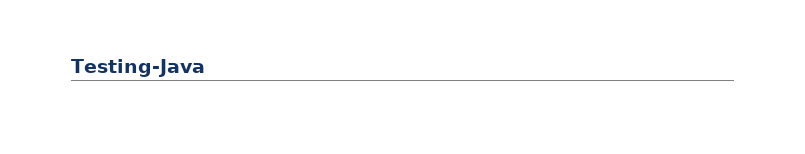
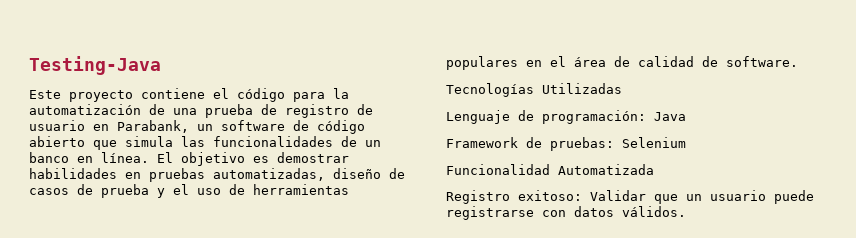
+ Este proyecto contiene el código para la automatización de una prueba de registro de usuario en Parabank, un software de código abierto que simula las funcionalidades de un banco en línea. El objetivo es demostrar habilidades en pruebas automatizadas, diseño de casos de prueba y el uso de herramientas populares en el área de calidad de software.
+ Tecnologías Utilizadas
+ Lenguaje de programación: Java
+ Framework de pruebas: Selenium
+ Funcionalidad Automatizada
+ Registro exitoso: Validar que un usuario puede registrarse con datos válidos.

